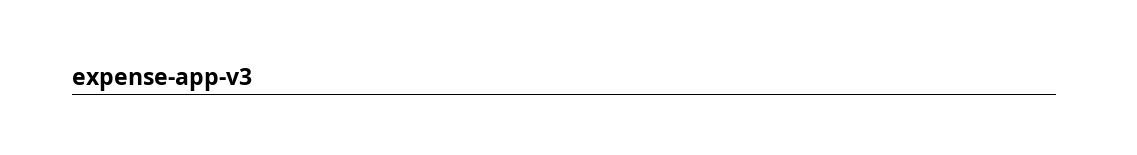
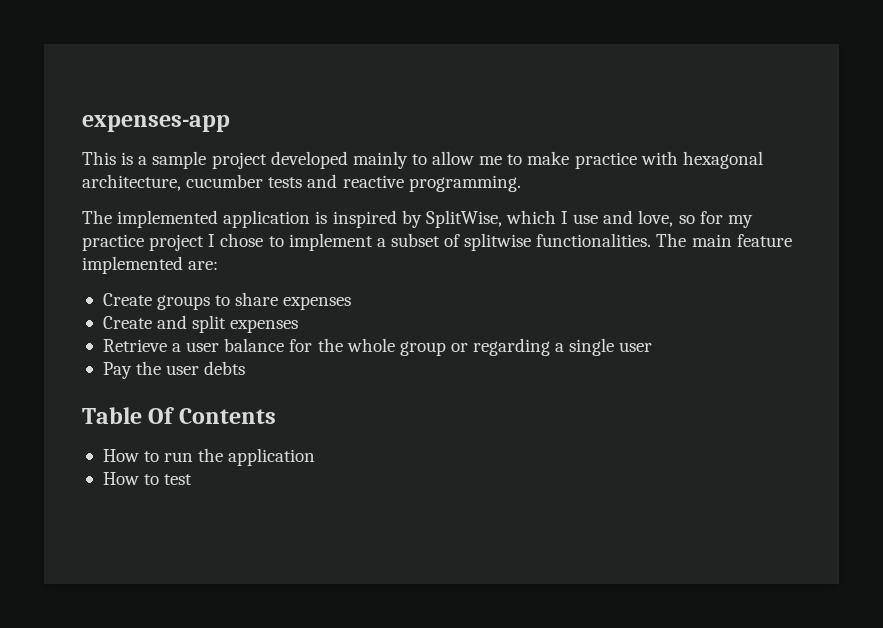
- expense-app-v3
+ expenses-app
+ This is a sample project developed mainly to allow me to make practice with hexagonal architecture, cucumber tests and reactive programming.
+ The implemented application is inspired by SplitWise, which I use and love, so for my practice project I chose to implement a subset of splitwise functionalities. The main feature implemented are:
+ Create groups to share expenses
+ Create and split expenses
+ Retrieve a user balance for the whole group or regarding a single user
+ Pay the user debts
+ Table Of Contents
+ How to run the application
+ How to test

